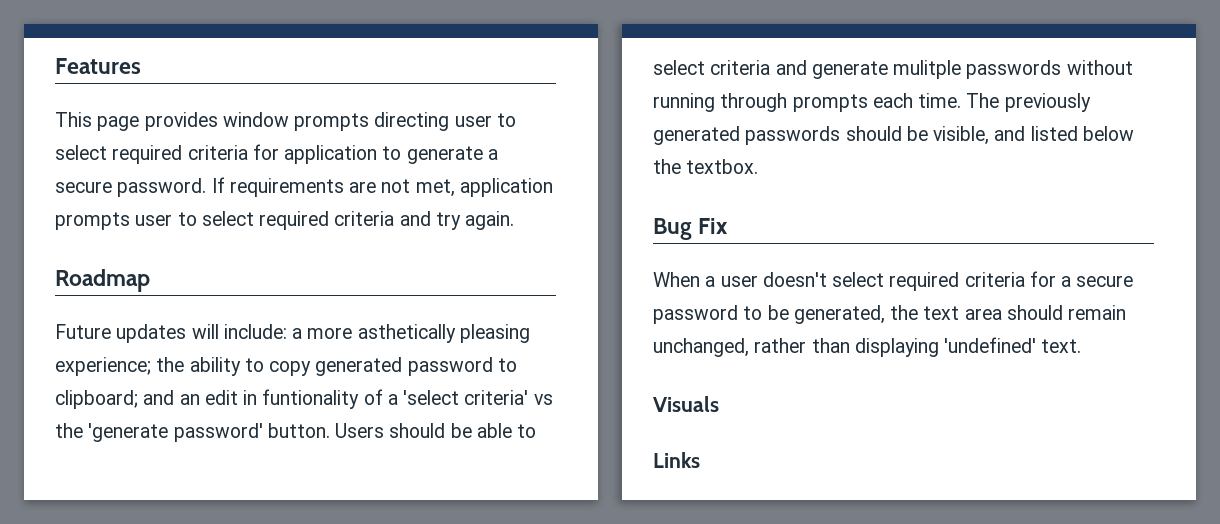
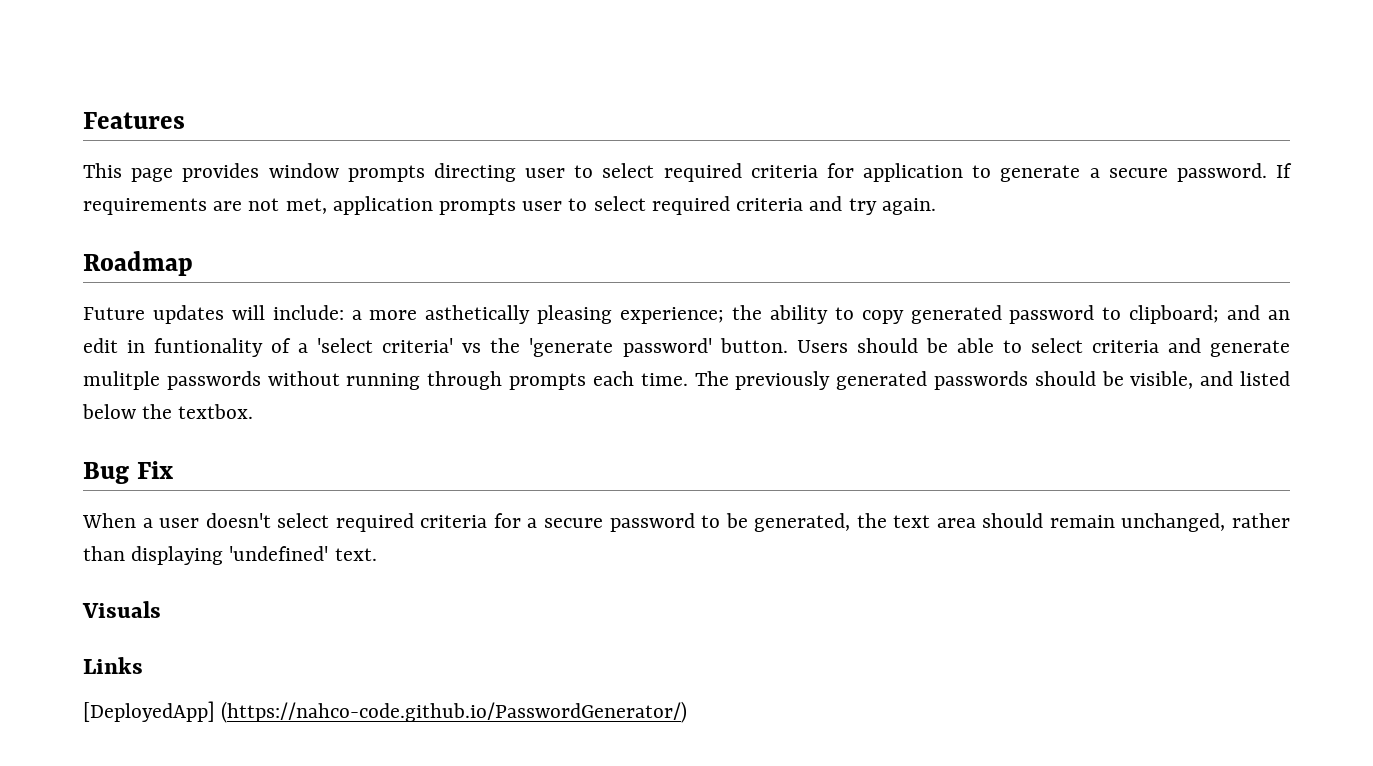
+ [DeployedApp] (https://nahco-code.github.io/PasswordGenerator/)

